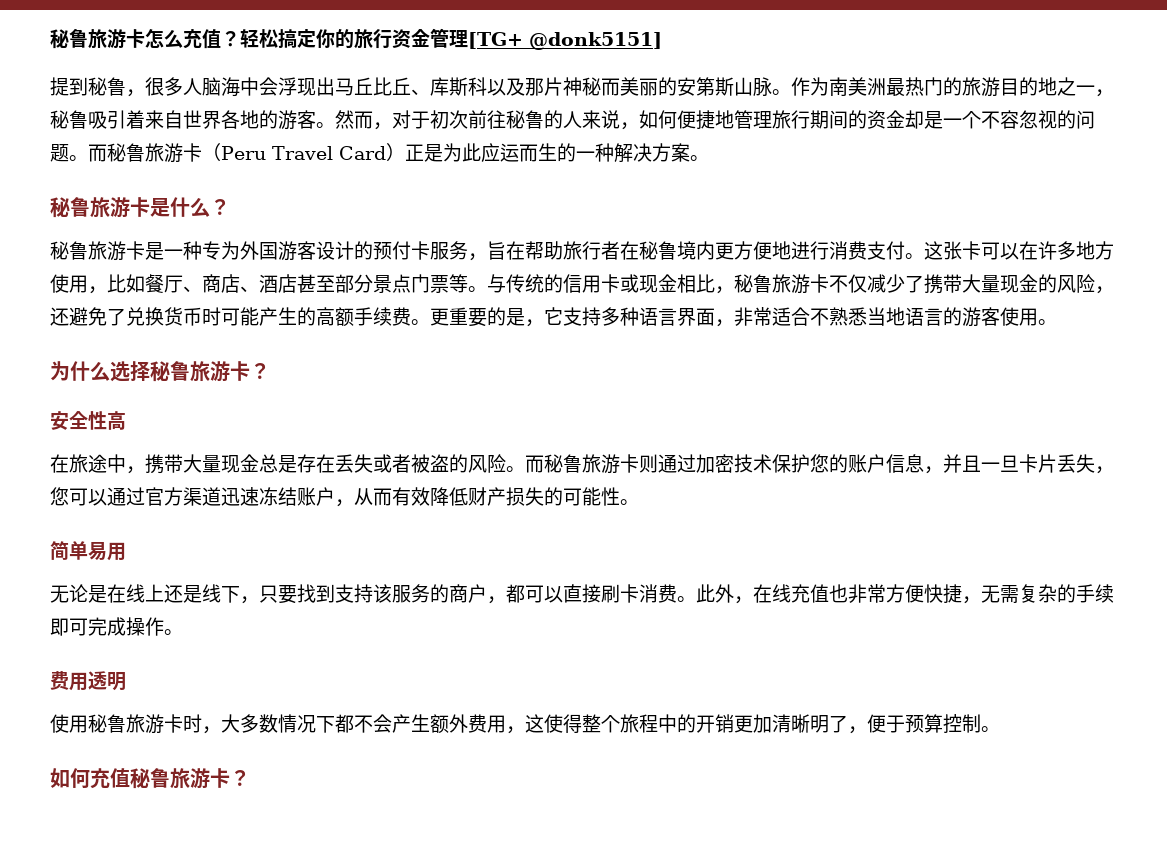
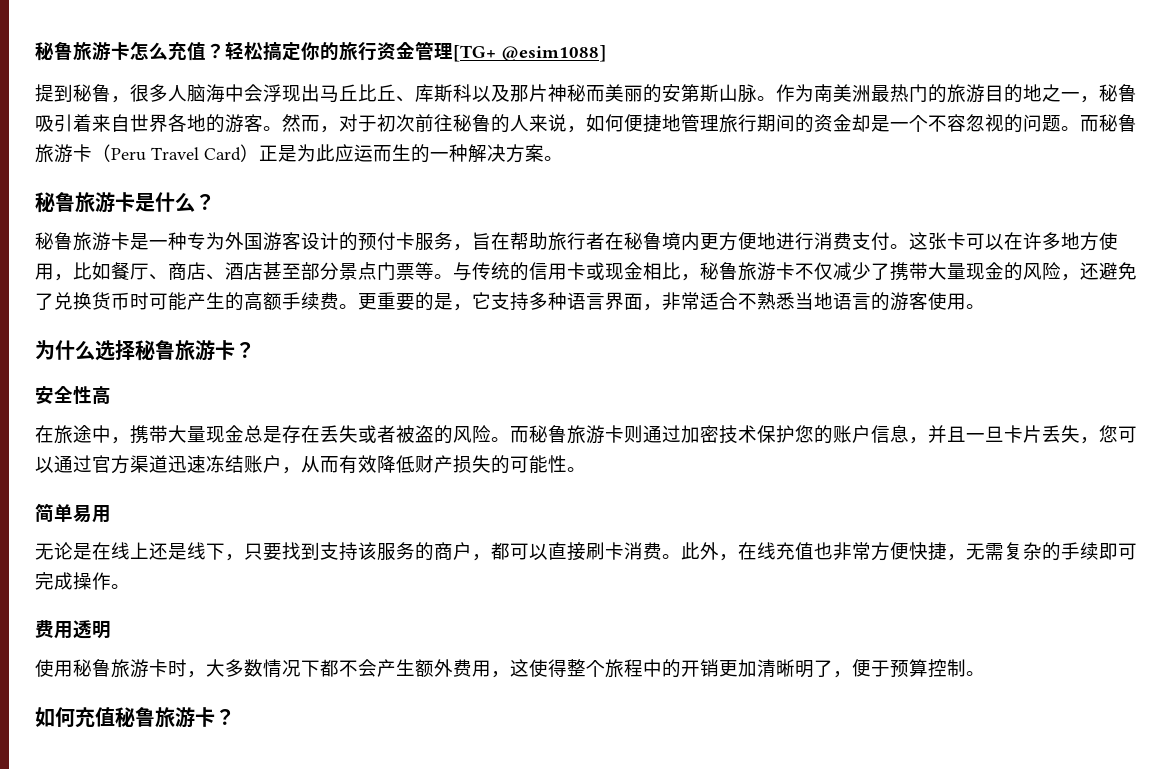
- 轻松搞定你的旅行资金管理[TG+ @donk5151]
+ 轻松搞定你的旅行资金管理[TG+ @esim1088]

